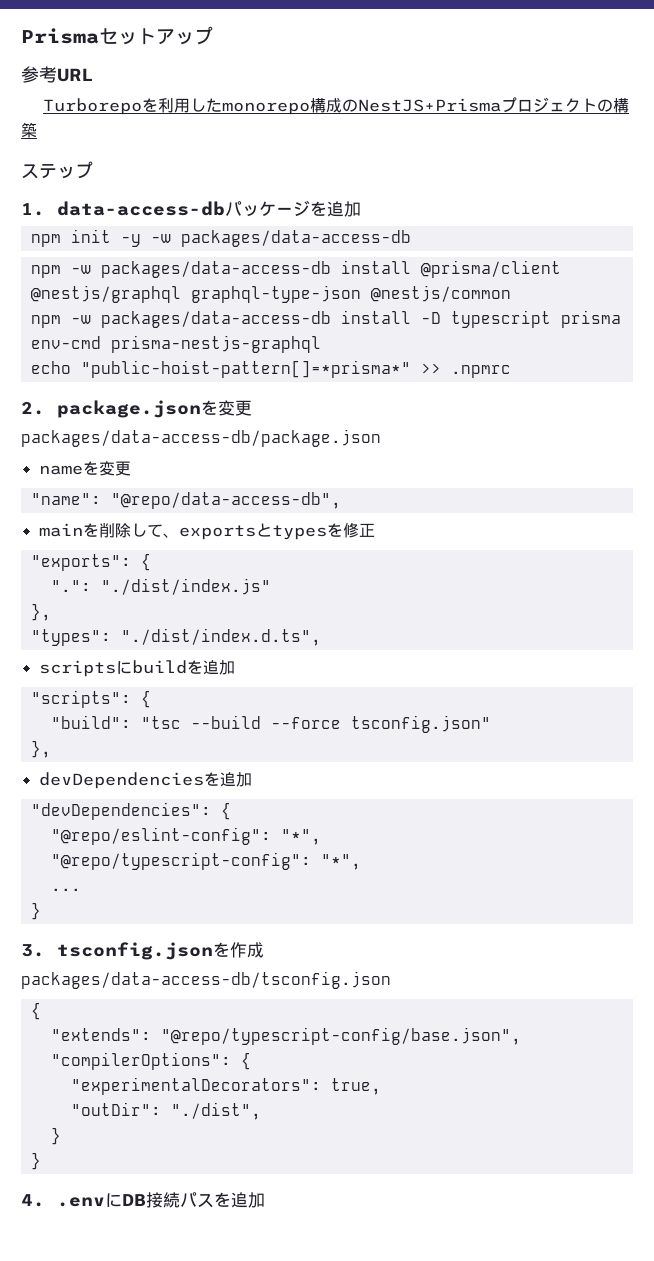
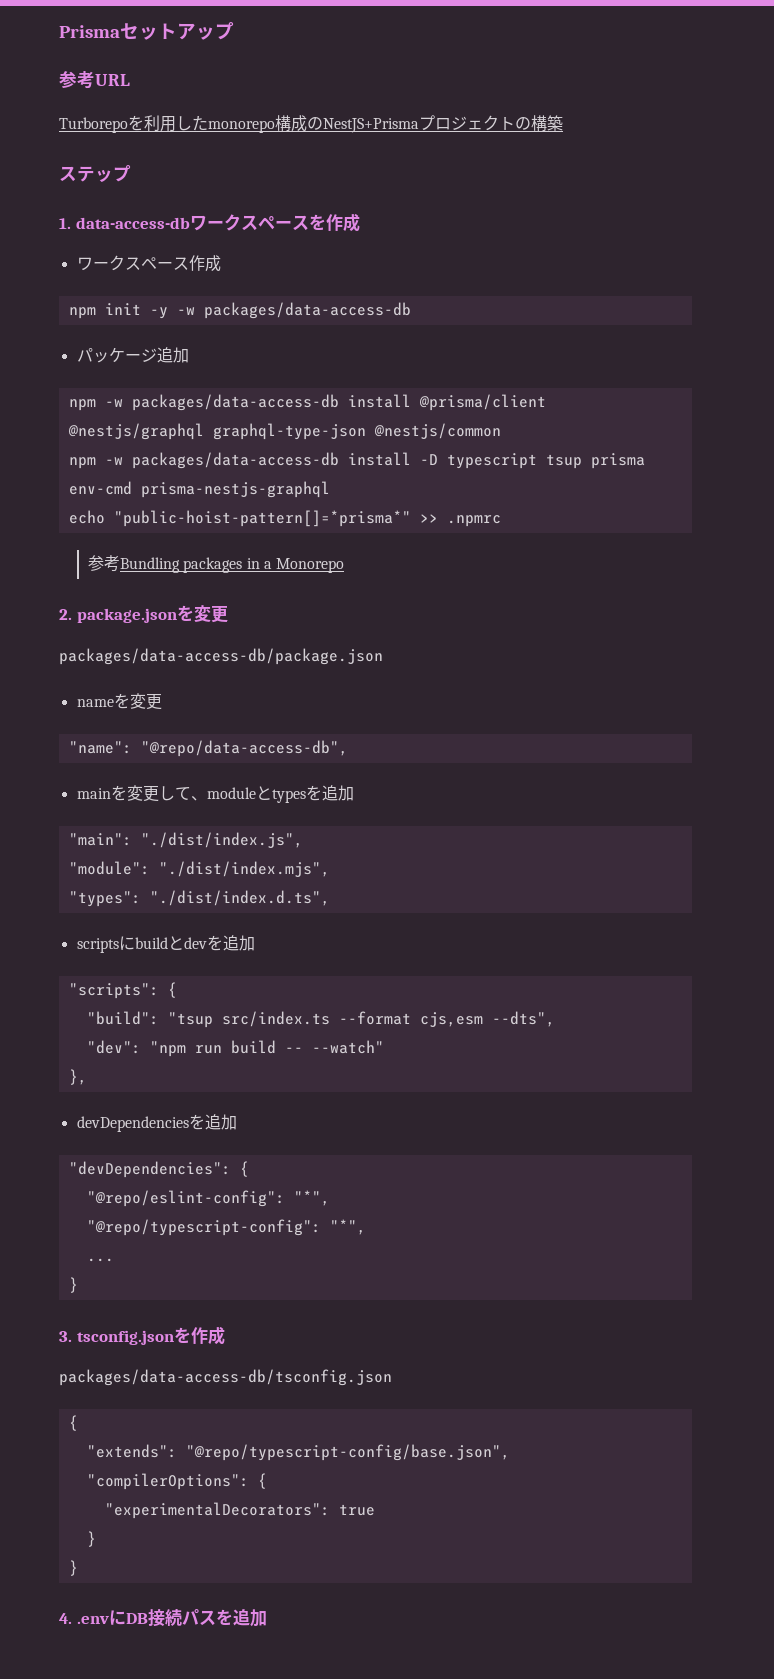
- 1. data-access-dbパッケージを追加
+ 1. data-access-dbワークスペースを作成
+ ワークスペース作成
+ パッケージ追加
- npm -w packages/data-access-db install -D typescript prisma env-cmd prisma-nestjs-graphql
+ npm -w packages/data-access-db install -D typescript tsup prisma env-cmd prisma-nestjs-graphql
+ 参考Bundling packages in a Monorepo
- mainを削除して、exportsとtypesを修正
- "exports": {
- ".": "./dist/index.js"
- },
+ mainを変更して、moduleとtypesを追加
+ "main": "./dist/index.js",
+ "module": "./dist/index.mjs",
- scriptsにbuildを追加
+ scriptsにbuildとdevを追加
- "build": "tsc --build --force tsconfig.json"
+ "build": "tsup src/index.ts --format cjs,esm --dts",
+ "dev": "npm run build -- --watch"
- "experimentalDecorators": true,
- "outDir": "./dist",
+ "experimentalDecorators": true

